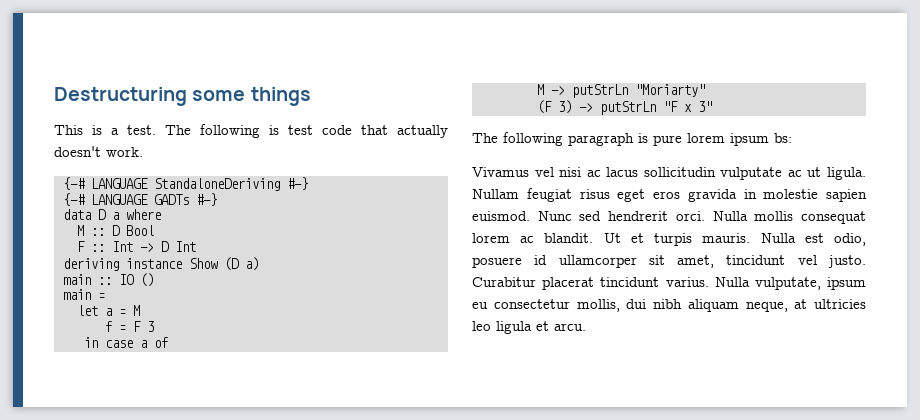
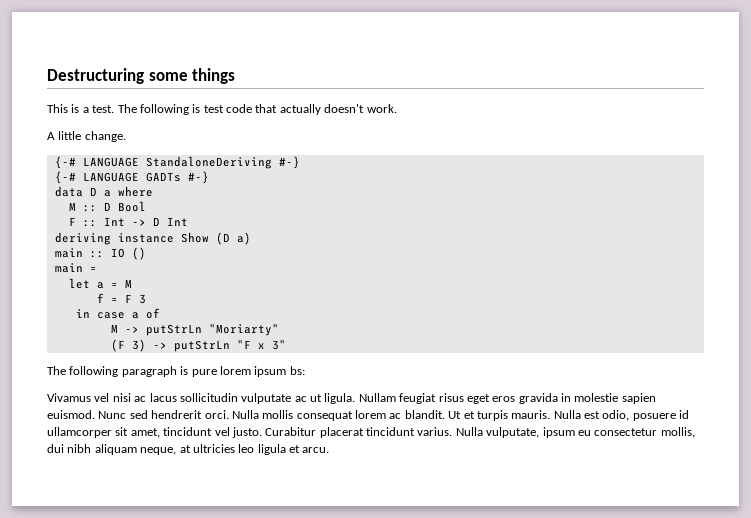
+ A little change.

